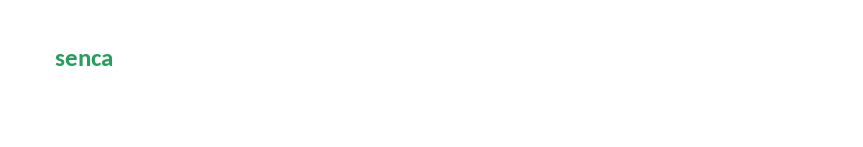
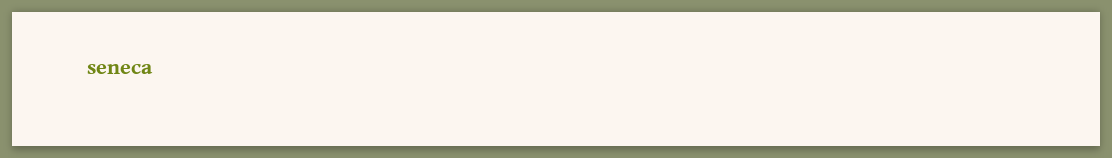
- senca
+ seneca

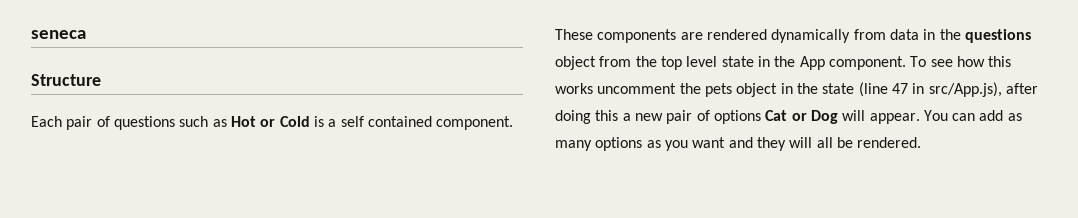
+ Structure
+ Each pair of questions such as Hot or Cold is a self contained component. These components are rendered dynamically from data in the questions object from the top level state in the App component. To see how this works uncomment the pets object in the state (line 47 in src/App.js), after doing this a new pair of options Cat or Dog will appear. You can add as many options as you want and they will all be rendered.

